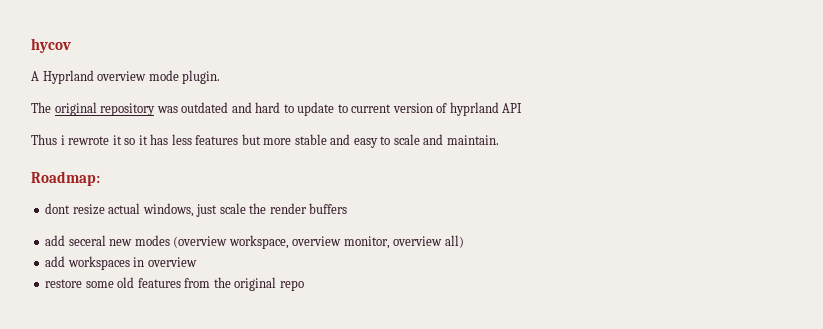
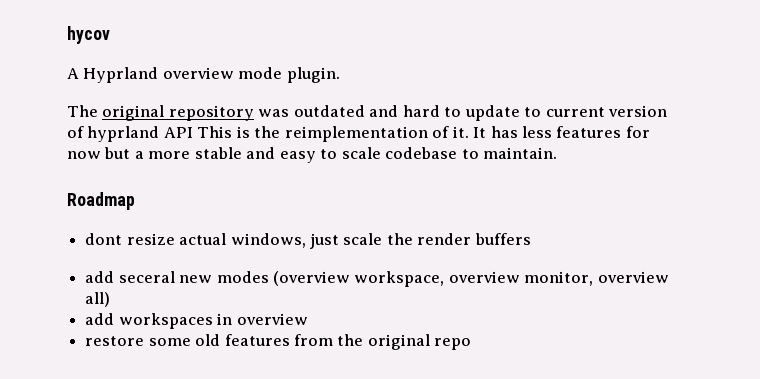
- The original repository was outdated and hard to update to current version of hyprland API
- Thus i rewrote it so it has less features but more stable and easy to scale and maintain.
+ The original repository was outdated and hard to update to current version of hyprland API This is the reimplementation of it. It has less features for now but a more stable and easy to scale codebase to maintain.
- Roadmap:
+ Roadmap

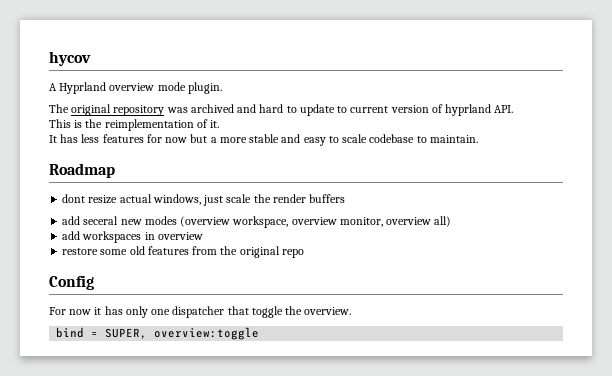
- The original repository was outdated and hard to update to current version of hyprland API This is the reimplementation of it. It has less features for now but a more stable and easy to scale codebase to maintain.
+ The original repository was archived and hard to update to current version of hyprland API.
+ This is the reimplementation of it.
+ It has less features for now but a more stable and easy to scale codebase to maintain.
+ Config
+ For now it has only one dispatcher that toggle the overview.
+ bind = SUPER, overview:toggle

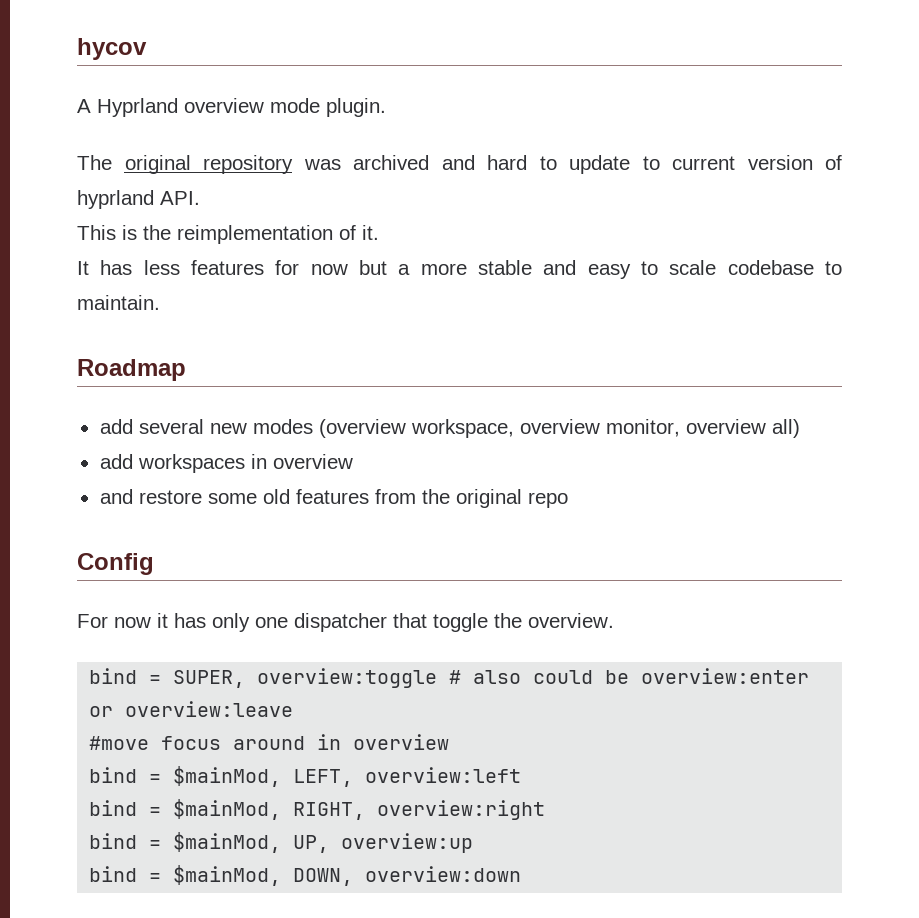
- dont resize actual windows, just scale the render buffers
- add seceral new modes (overview workspace, overview monitor, overview all)
+ add several new modes (overview workspace, overview monitor, overview all)
- restore some old features from the original repo
+ and restore some old features from the original repo
- bind = SUPER, overview:toggle
+ bind = SUPER, overview:toggle # also could be overview:enter or overview:leave
+ #move focus around in overview
+ bind = $mainMod, LEFT, overview:left
+ bind = $mainMod, RIGHT, overview:right
+ bind = $mainMod, UP, overview:up
+ bind = $mainMod, DOWN, overview:down

